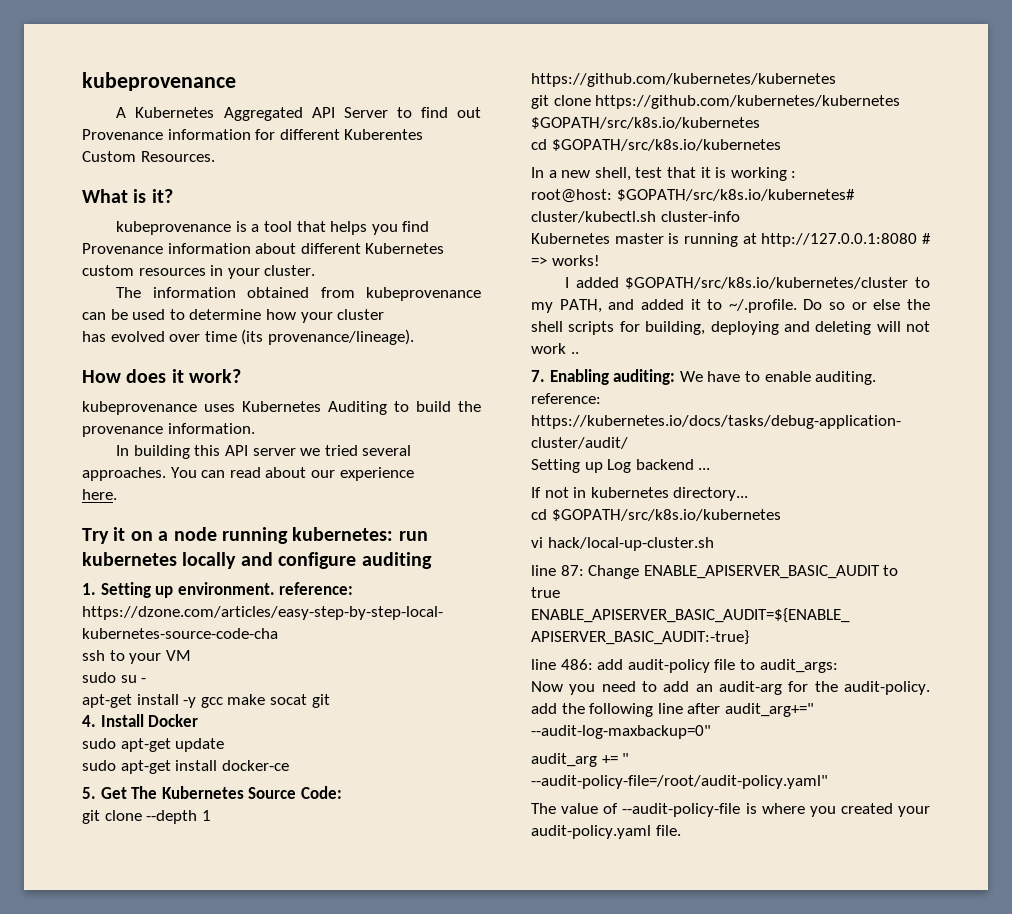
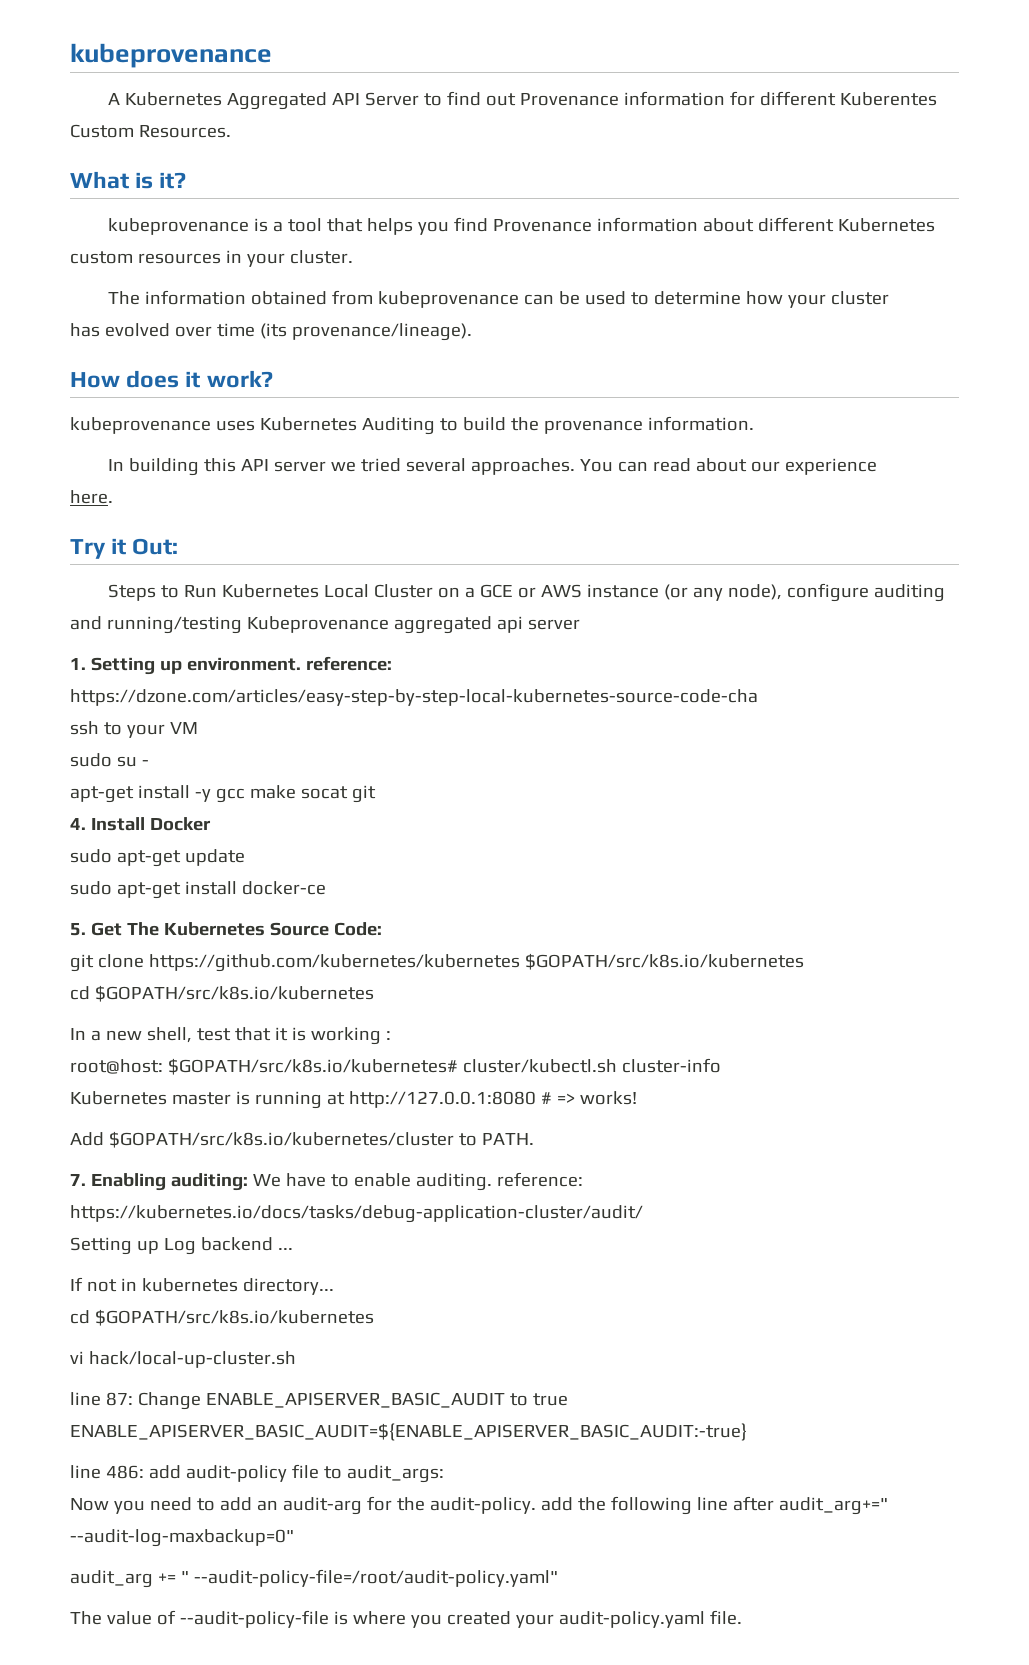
- Try it on a node running kubernetes: run kubernetes locally and configure auditing
+ Try it Out:
+ Steps to Run Kubernetes Local Cluster on a GCE or AWS instance (or any node), configure auditing and running/testing Kubeprovenance aggregated api server
- git clone --depth 1 https://github.com/kubernetes/kubernetes
- I added $GOPATH/src/k8s.io/kubernetes/cluster to my PATH, and added it to ~/.profile. Do so or else the shell scripts for building, deploying and deleting will not work ..
+ Add $GOPATH/src/k8s.io/kubernetes/cluster to PATH.

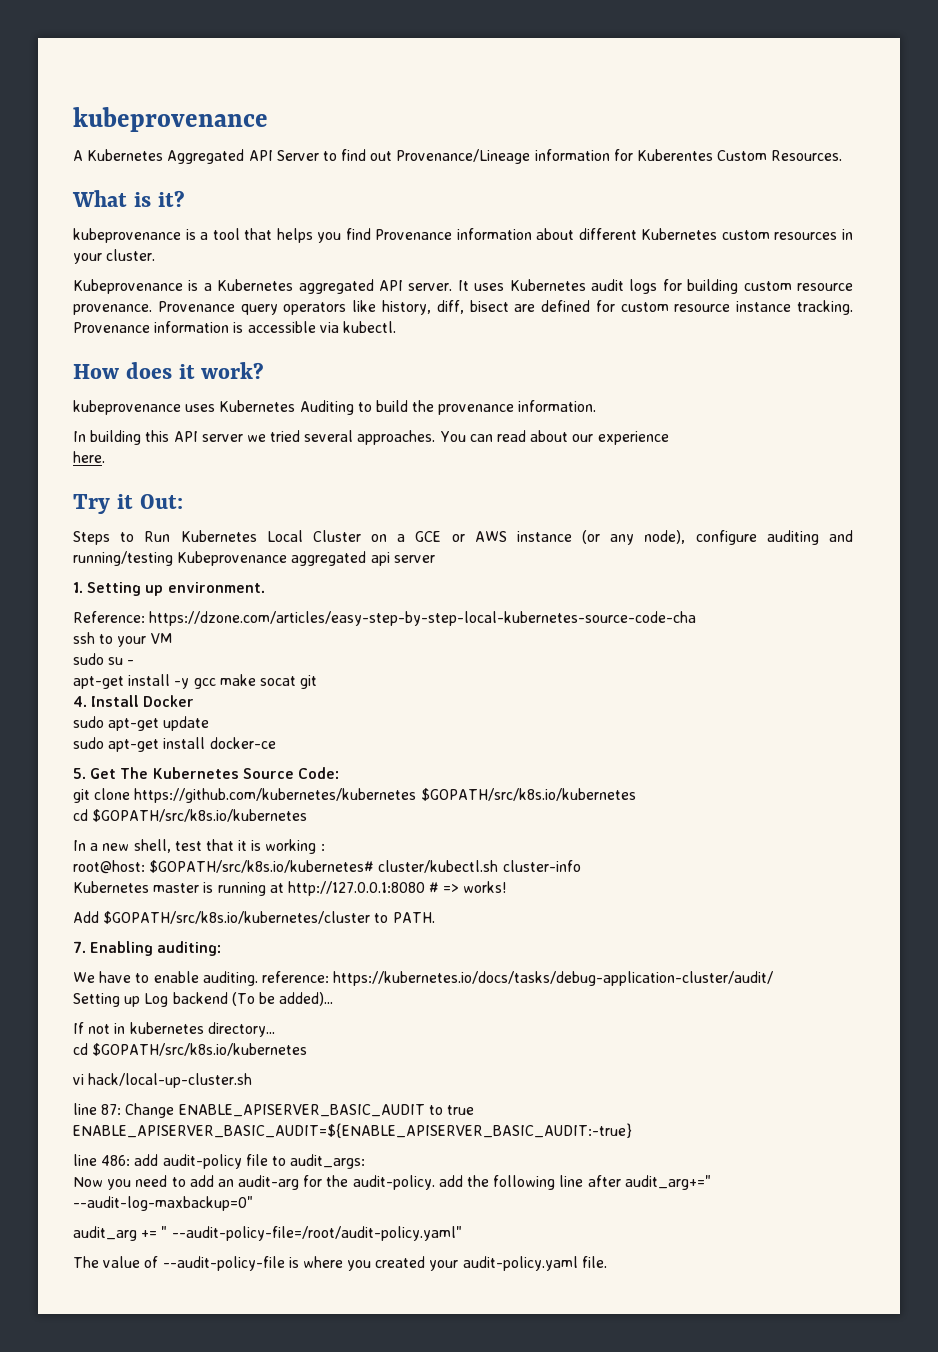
- A Kubernetes Aggregated API Server to find out Provenance information for different Kuberentes Custom Resources.
+ A Kubernetes Aggregated API Server to find out Provenance/Lineage information for Kuberentes Custom Resources.
- The information obtained from kubeprovenance can be used to determine how your cluster
- has evolved over time (its provenance/lineage).
+ Kubeprovenance is a Kubernetes aggregated API server. It uses Kubernetes audit logs for building custom resource provenance. Provenance query operators like history, diff, bisect are defined for custom resource instance tracking. Provenance information is accessible via kubectl.
- 1. Setting up environment. reference: https://dzone.com/articles/easy-step-by-step-local-kubernetes-source-code-cha
+ 1. Setting up environment.
+ Reference: https://dzone.com/articles/easy-step-by-step-local-kubernetes-source-code-cha
- 7. Enabling auditing: We have to enable auditing. reference: https://kubernetes.io/docs/tasks/debug-application-cluster/audit/
+ 7. Enabling auditing:
+ We have to enable auditing. reference: https://kubernetes.io/docs/tasks/debug-application-cluster/audit/
- Setting up Log backend ...
+ Setting up Log backend (To be added)...

